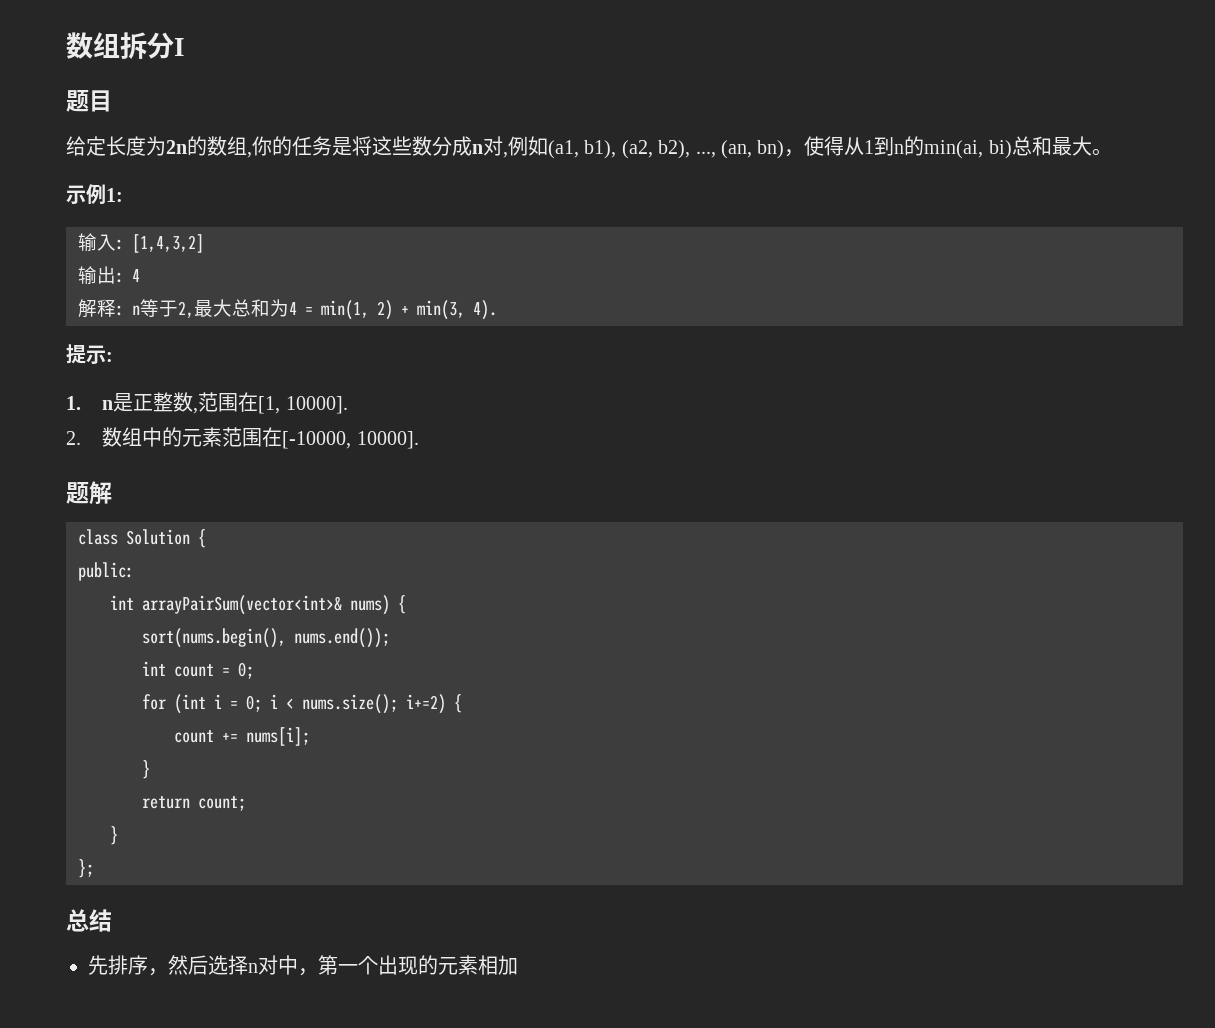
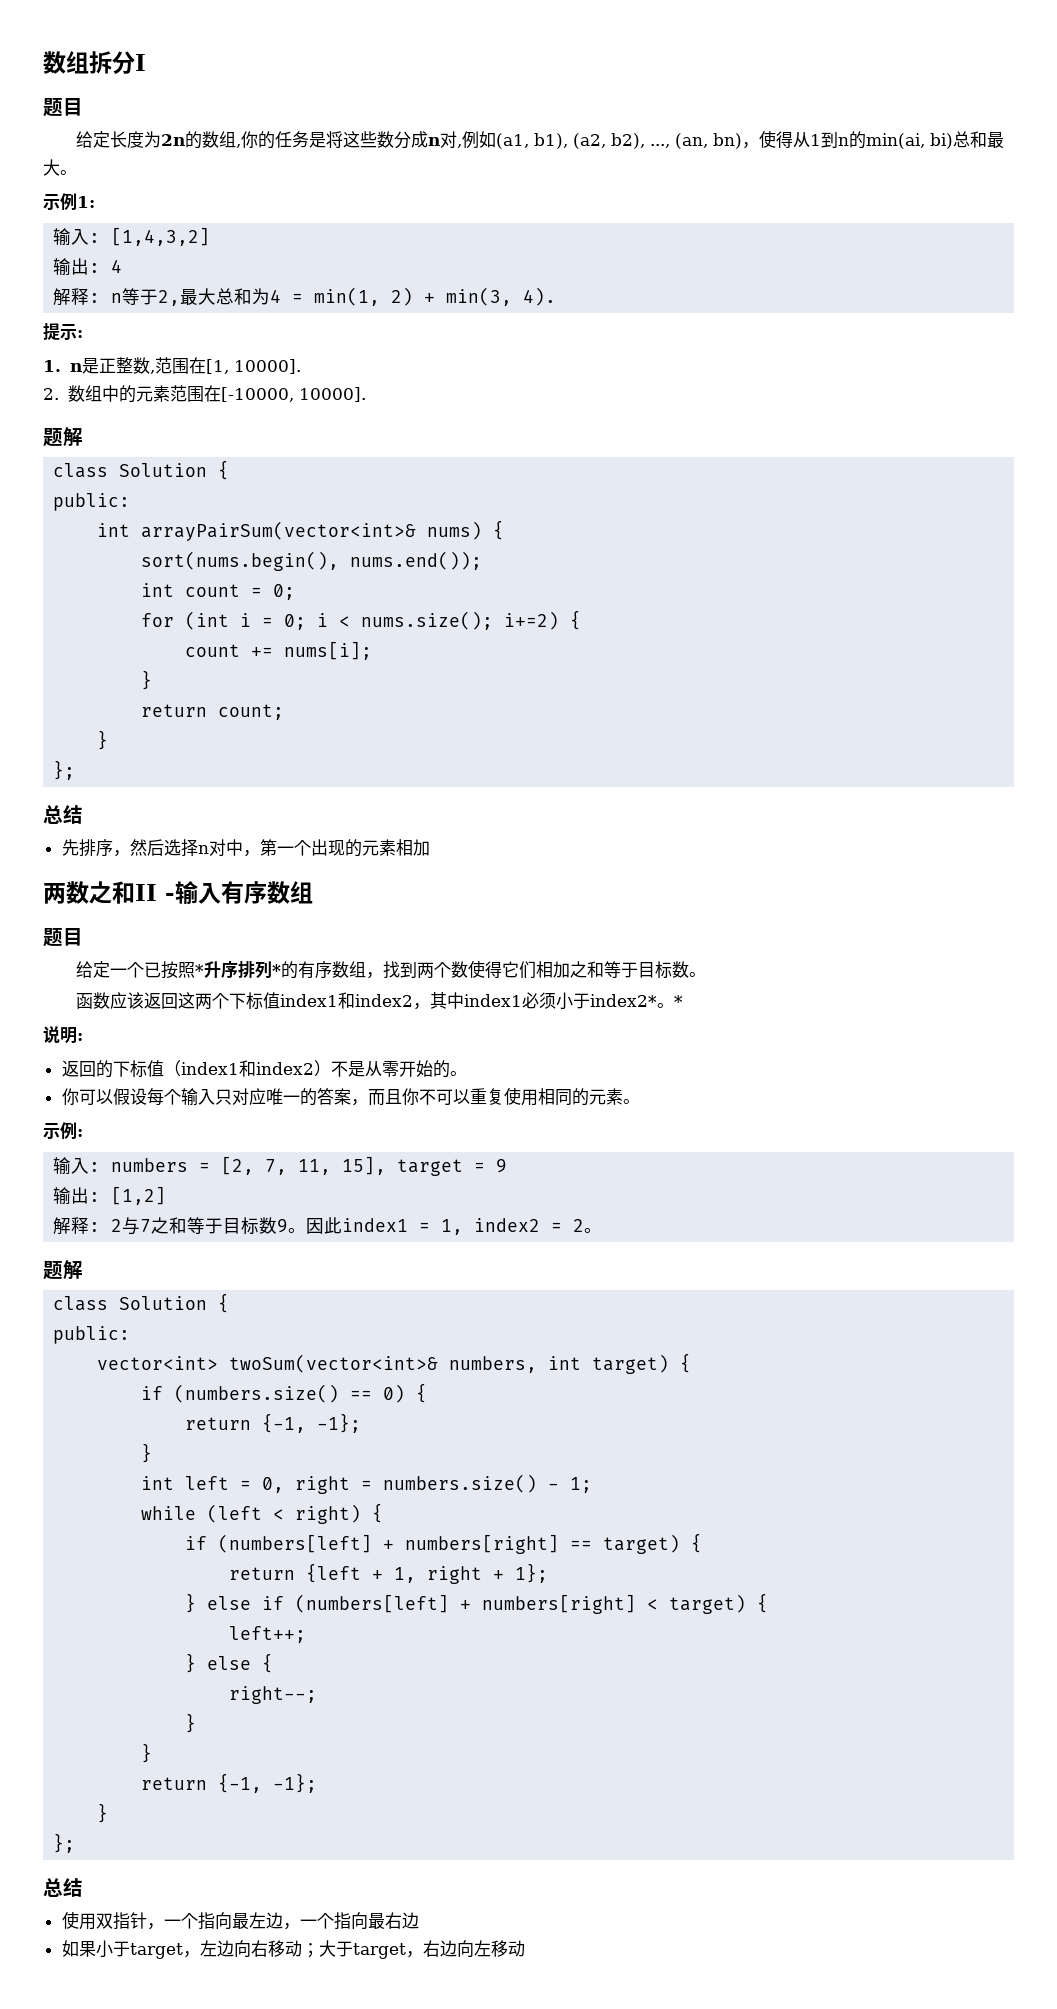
+ 两数之和II -输入有序数组
+ 题目
+ 给定一个已按照*升序排列*的有序数组，找到两个数使得它们相加之和等于目标数。
+ 函数应该返回这两个下标值index1和index2，其中index1必须小于index2*。*
+ 说明:
+ 返回的下标值（index1和index2）不是从零开始的。
+ 你可以假设每个输入只对应唯一的答案，而且你不可以重复使用相同的元素。
+ 示例:
+ 输入: numbers = [2, 7, 11, 15], target = 9
+ 输出: [1,2]
+ 解释: 2与7之和等于目标数9。因此index1 = 1, index2 = 2。
+ 题解
+ class Solution {
+ public:
+ vector<int> twoSum(vector<int>& numbers, int target) {
+ if (numbers.size() == 0) {
+ return {-1, -1};
+ }
+ int left = 0, right = numbers.size() - 1;
+ while (left < right) {
+ if (numbers[left] + numbers[right] == target) {
+ return {left + 1, right + 1};
+ } else if (numbers[left] + numbers[right] < target) {
+ left++;
+ } else {
+ right--;
+ }
+ }
+ return {-1, -1};
+ }
+ };
+ 总结
+ 使用双指针，一个指向最左边，一个指向最右边
+ 如果小于target，左边向右移动；大于target，右边向左移动

